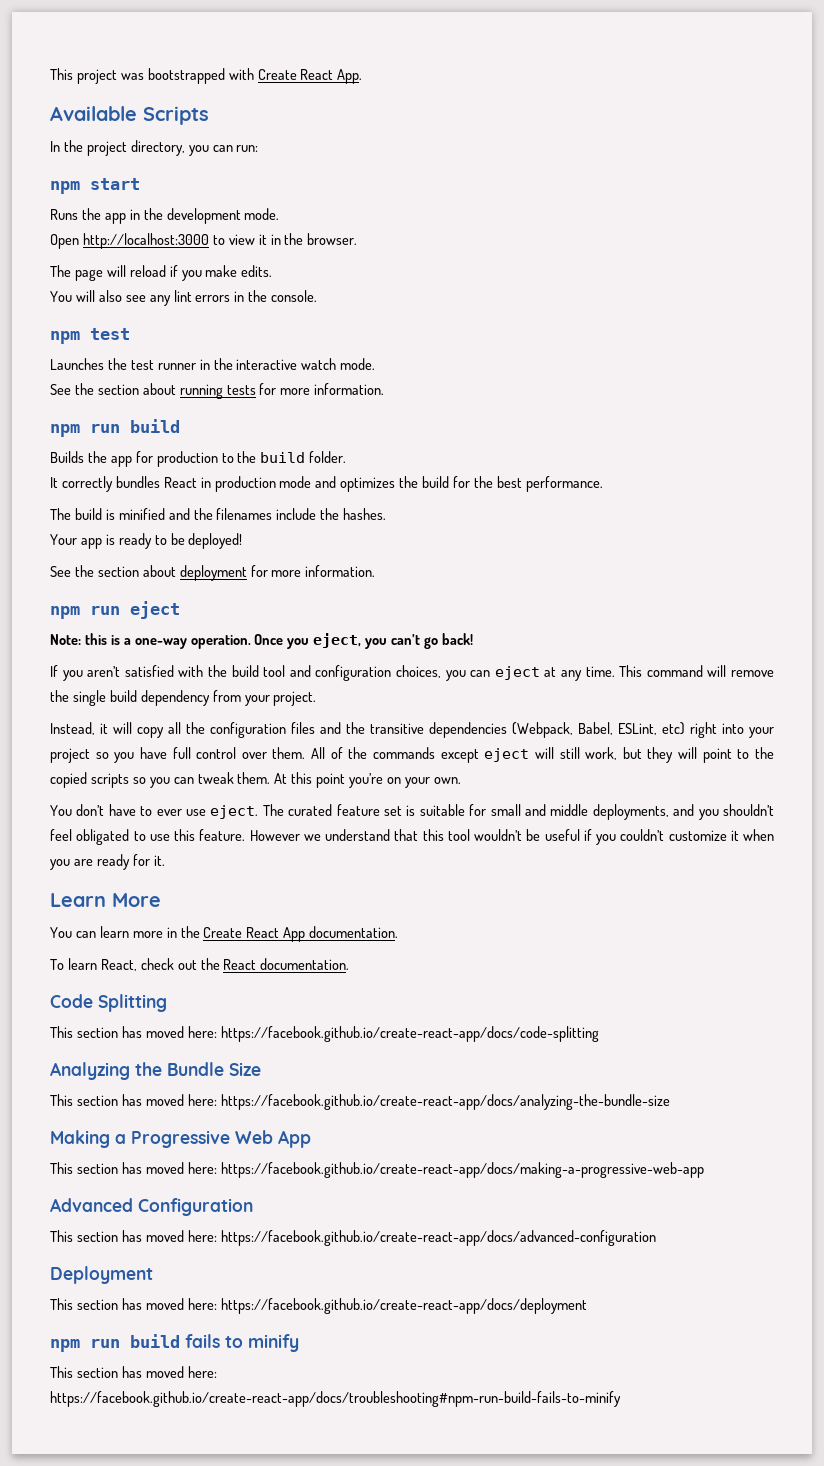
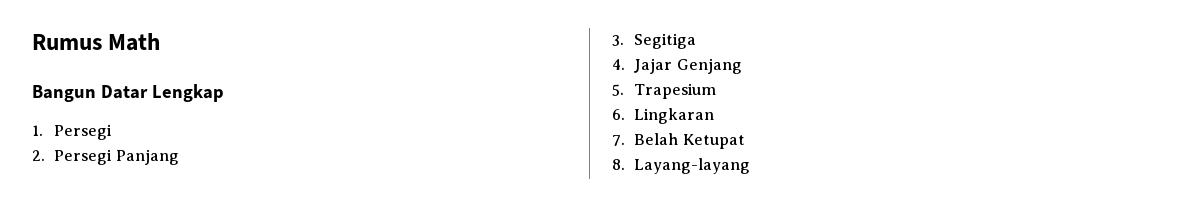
- This project was bootstrapped with Create React App.
- Available Scripts
- In the project directory, you can run:
- npm start
- Runs the app in the development mode.
- Open http://localhost:3000 to view it in the browser.
- The page will reload if you make edits.
- You will also see any lint errors in the console.
- npm test
- Launches the test runner in the interactive watch mode.
- See the section about running tests for more information.
- npm run build
- Builds the app for production to the build folder.
- It correctly bundles React in production mode and optimizes the build for the best performance.
- The build is minified and the filenames include the hashes.
- Your app is ready to be deployed!
- See the section about deployment for more information.
- npm run eject
- Note: this is a one-way operation. Once you eject, you can’t go back!
- If you aren’t satisfied with the build tool and configuration choices, you can eject at any time. This command will remove the single build dependency from your project.
- Instead, it will copy all the configuration files and the transitive dependencies (Webpack, Babel, ESLint, etc) right into your project so you have full control over them. All of the commands except eject will still work, but they will point to the copied scripts so you can tweak them. At this point you’re on your own.
- You don’t have to ever use eject. The curated feature set is suitable for small and middle deployments, and you shouldn’t feel obligated to use this feature. However we understand that this tool wouldn’t be useful if you couldn’t customize it when you are ready for it.
- Learn More
- You can learn more in the Create React App documentation.
- To learn React, check out the React documentation.
- Code Splitting
- This section has moved here: https://facebook.github.io/create-react-app/docs/code-splitting
- Analyzing the Bundle Size
- This section has moved here: https://facebook.github.io/create-react-app/docs/analyzing-the-bundle-size
- Making a Progressive Web App
- This section has moved here: https://facebook.github.io/create-react-app/docs/making-a-progressive-web-app
- Advanced Configuration
- This section has moved here: https://facebook.github.io/create-react-app/docs/advanced-configuration
- Deployment
- This section has moved here: https://facebook.github.io/create-react-app/docs/deployment
- npm run build fails to minify
- This section has moved here: https://facebook.github.io/create-react-app/docs/troubleshooting#npm-run-build-fails-to-minify
+ Rumus Math
+ Bangun Datar Lengkap
+ 1. Persegi
+ 2. Persegi Panjang
+ 3. Segitiga
+ 4. Jajar Genjang
+ 5. Trapesium
+ 6. Lingkaran
+ 7. Belah Ketupat
+ 8. Layang-layang

